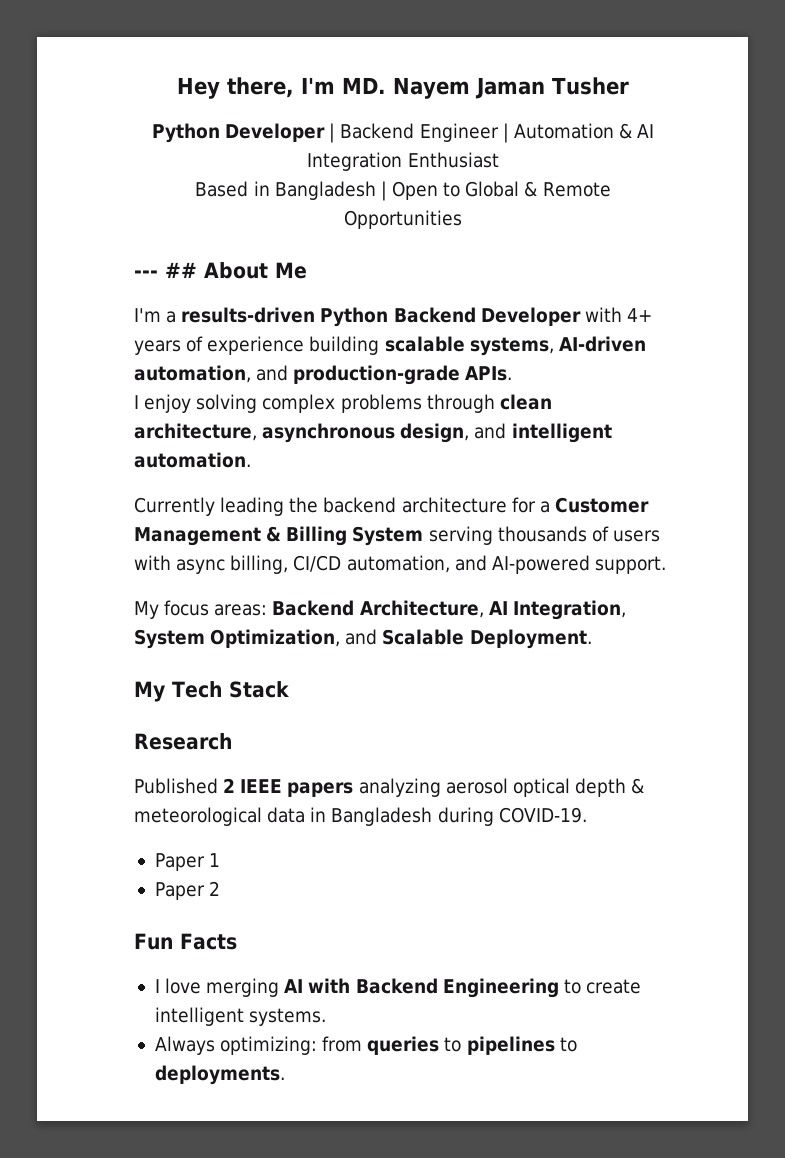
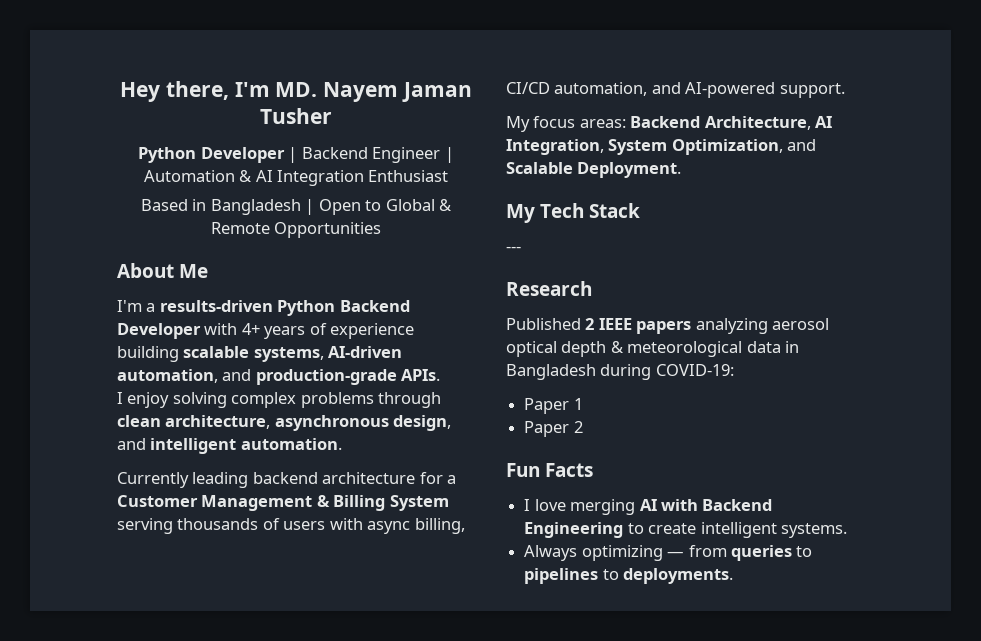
- --- ## About Me
+ About Me
- Currently leading the backend architecture for a Customer Management & Billing System serving thousands of users with async billing, CI/CD automation, and AI-powered support.
+ Currently leading backend architecture for a Customer Management & Billing System serving thousands of users with async billing, CI/CD automation, and AI-powered support.
+ ---
- Published 2 IEEE papers analyzing aerosol optical depth & meteorological data in Bangladesh during COVID-19.
+ Published 2 IEEE papers analyzing aerosol optical depth & meteorological data in Bangladesh during COVID-19:
- Always optimizing: from queries to pipelines to deployments.
+ Always optimizing — from queries to pipelines to deployments.

